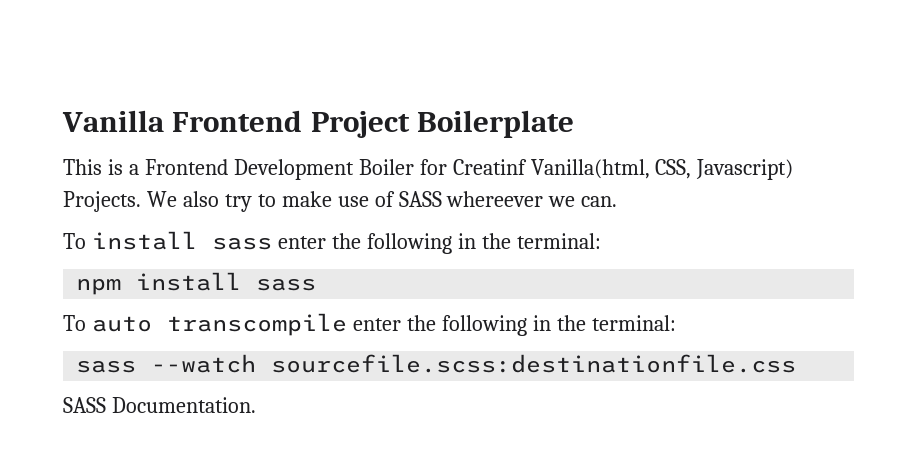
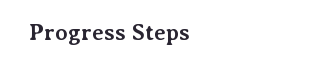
- Vanilla Frontend Project Boilerplate
- This is a Frontend Development Boiler for Creatinf Vanilla(html, CSS, Javascript) Projects. We also try to make use of SASS whereever we can.
- To install sass enter the following in the terminal:
- npm install sass
- To auto transcompile enter the following in the terminal:
- sass --watch sourcefile.scss:destinationfile.css
- SASS Documentation.
+ Progress Steps

